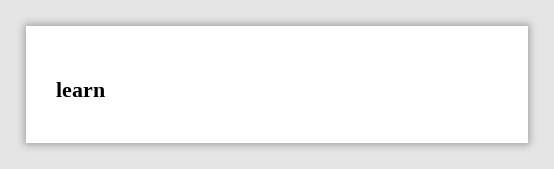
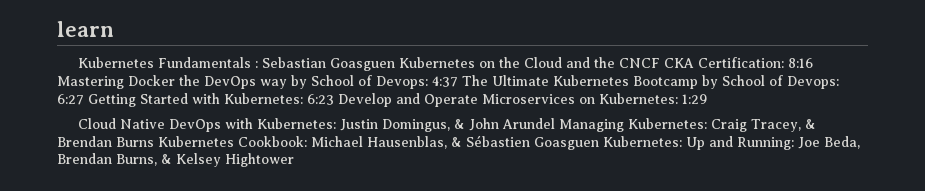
+ Kubernetes Fundamentals : Sebastian Goasguen Kubernetes on the Cloud and the CNCF CKA Certification: 8:16 Mastering Docker the DevOps way by School of Devops: 4:37 The Ultimate Kubernetes Bootcamp by School of Devops: 6:27 Getting Started with Kubernetes: 6:23 Develop and Operate Microservices on Kubernetes: 1:29
+ Cloud Native DevOps with Kubernetes: Justin Domingus, & John Arundel Managing Kubernetes: Craig Tracey, & Brendan Burns Kubernetes Cookbook: Michael Hausenblas, & Sébastien Goasguen Kubernetes: Up and Running: Joe Beda, Brendan Burns, & Kelsey Hightower

